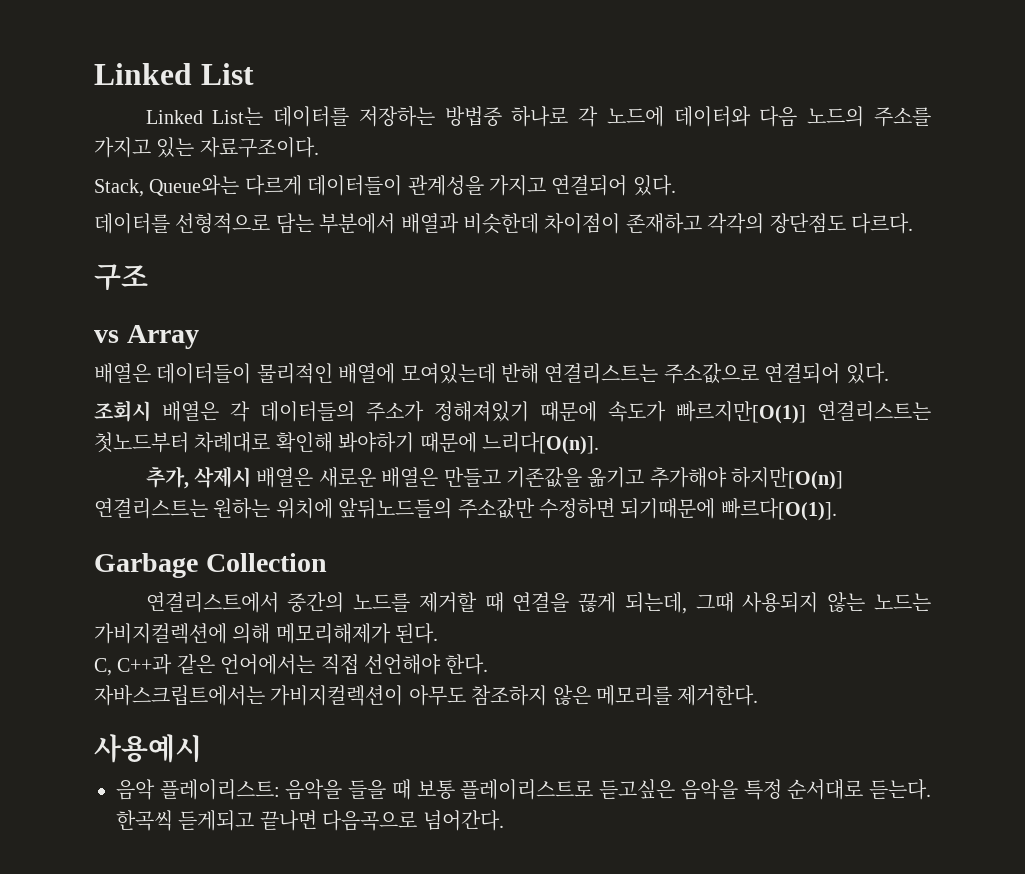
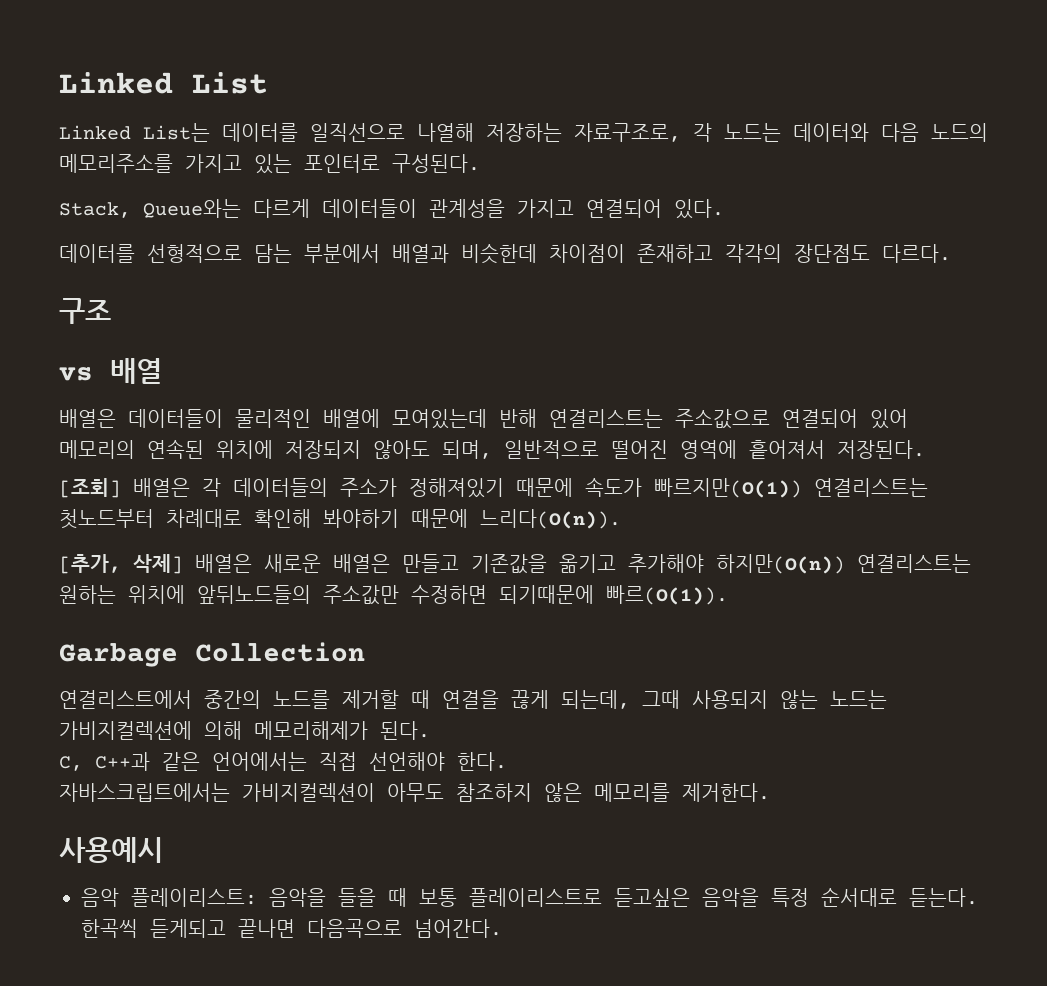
- Linked List는 데이터를 저장하는 방법중 하나로 각 노드에 데이터와 다음 노드의 주소를 가지고 있는 자료구조이다.
+ Linked List는 데이터를 일직선으로 나열해 저장하는 자료구조로, 각 노드는 데이터와 다음 노드의 메모리주소를 가지고 있는 포인터로 구성된다.
- vs Array
+ vs 배열
- 배열은 데이터들이 물리적인 배열에 모여있는데 반해 연결리스트는 주소값으로 연결되어 있다.
- 조회시 배열은 각 데이터들의 주소가 정해져있기 때문에 속도가 빠르지만[O(1)] 연결리스트는 첫노드부터 차례대로 확인해 봐야하기 때문에 느리다[O(n)].
- 추가, 삭제시 배열은 새로운 배열은 만들고 기존값을 옮기고 추가해야 하지만[O(n)] 연결리스트는 원하는 위치에 앞뒤노드들의 주소값만 수정하면 되기때문에 빠르다[O(1)].
+ 배열은 데이터들이 물리적인 배열에 모여있는데 반해 연결리스트는 주소값으로 연결되어 있어 메모리의 연속된 위치에 저장되지 않아도 되며, 일반적으로 떨어진 영역에 흩어져서 저장된다.
+ [조회] 배열은 각 데이터들의 주소가 정해져있기 때문에 속도가 빠르지만(O(1)) 연결리스트는 첫노드부터 차례대로 확인해 봐야하기 때문에 느리다(O(n)).
+ [추가, 삭제] 배열은 새로운 배열은 만들고 기존값을 옮기고 추가해야 하지만(O(n)) 연결리스트는 원하는 위치에 앞뒤노드들의 주소값만 수정하면 되기때문에 빠르(O(1)).

